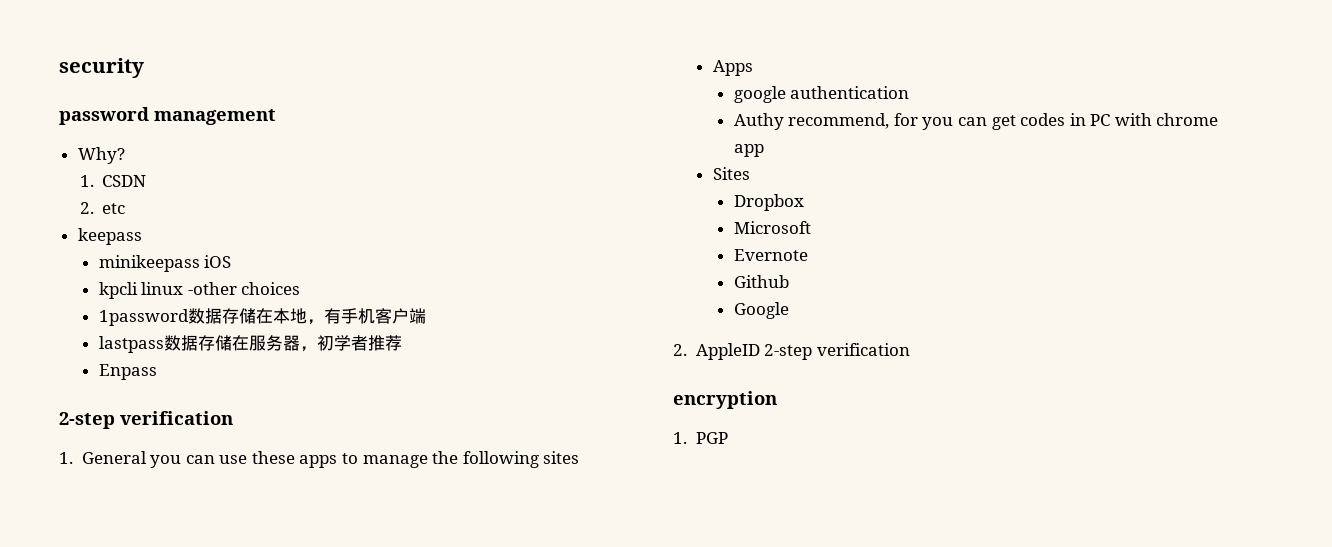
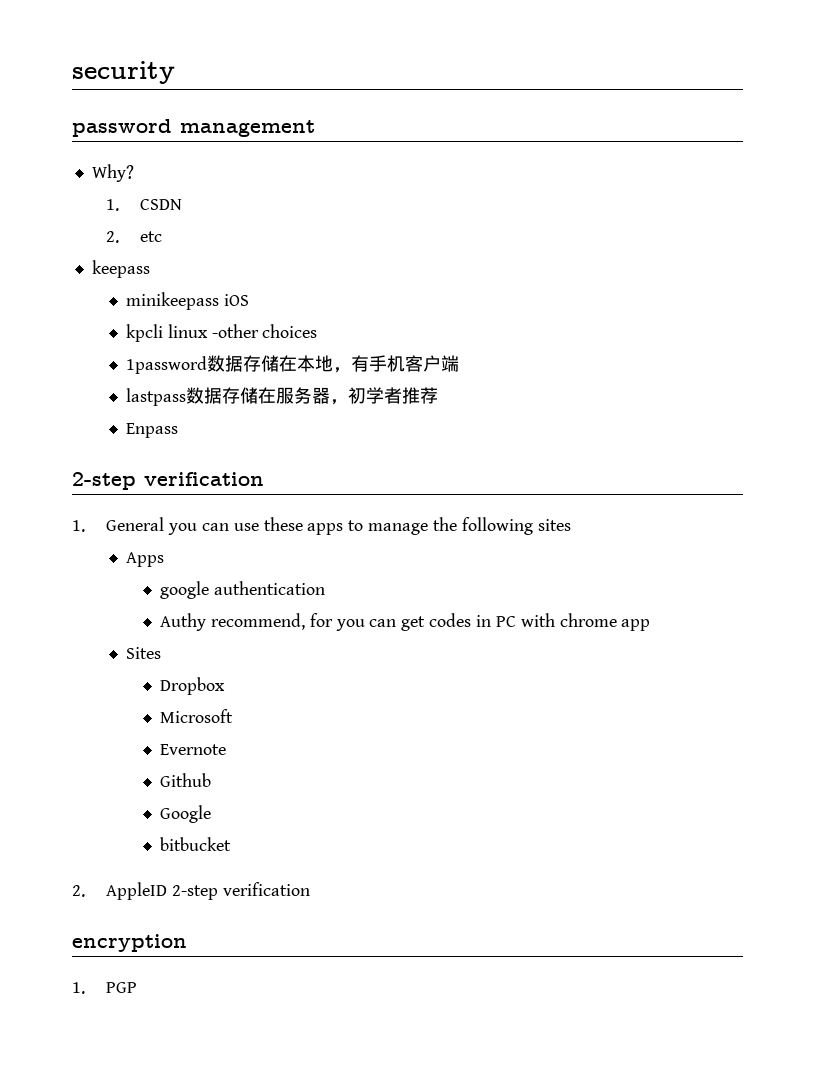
+ bitbucket

